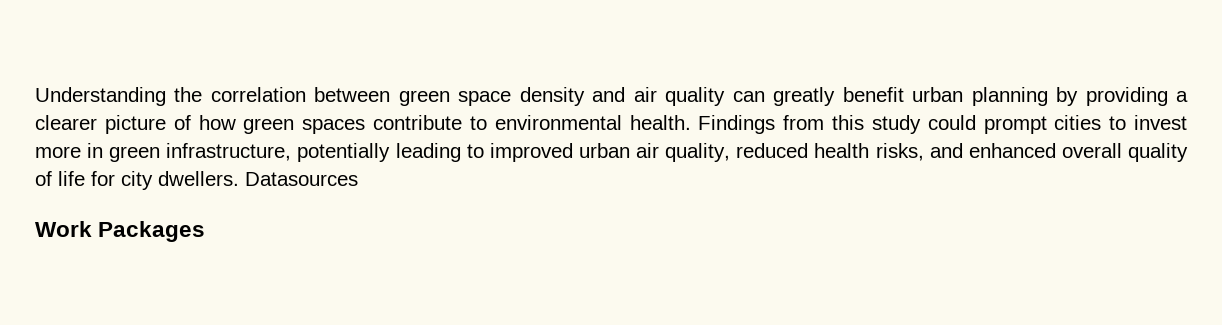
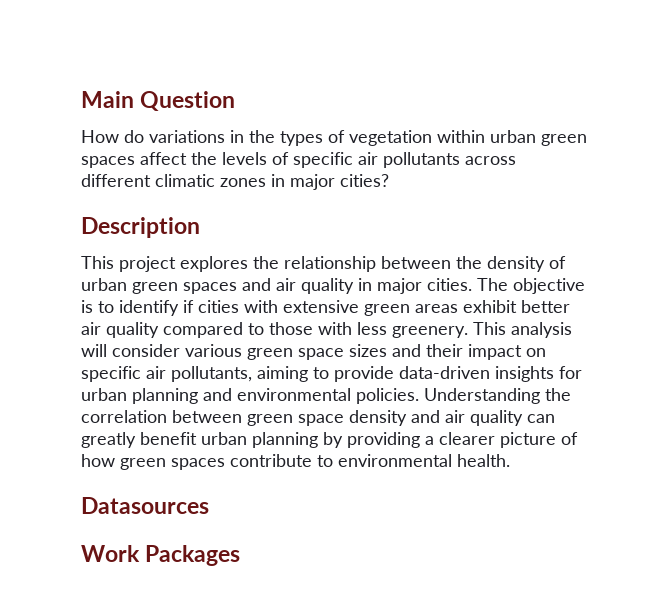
+ Main Question
+ How do variations in the types of vegetation within urban green spaces affect the levels of specific air pollutants across different climatic zones in major cities?
+ Description
+ This project explores the relationship between the density of urban green spaces and air quality in major cities. The objective is to identify if cities with extensive green areas exhibit better air quality compared to those with less greenery. This analysis will consider various green space sizes and their impact on specific air pollutants, aiming to provide data-driven insights for urban planning and environmental policies.
- Understanding the correlation between green space density and air quality can greatly benefit urban planning by providing a clearer picture of how green spaces contribute to environmental health. Findings from this study could prompt cities to invest more in green infrastructure, potentially leading to improved urban air quality, reduced health risks, and enhanced overall quality of life for city dwellers. Datasources
+ Understanding the correlation between green space density and air quality can greatly benefit urban planning by providing a clearer picture of how green spaces contribute to environmental health.
+ Datasources

